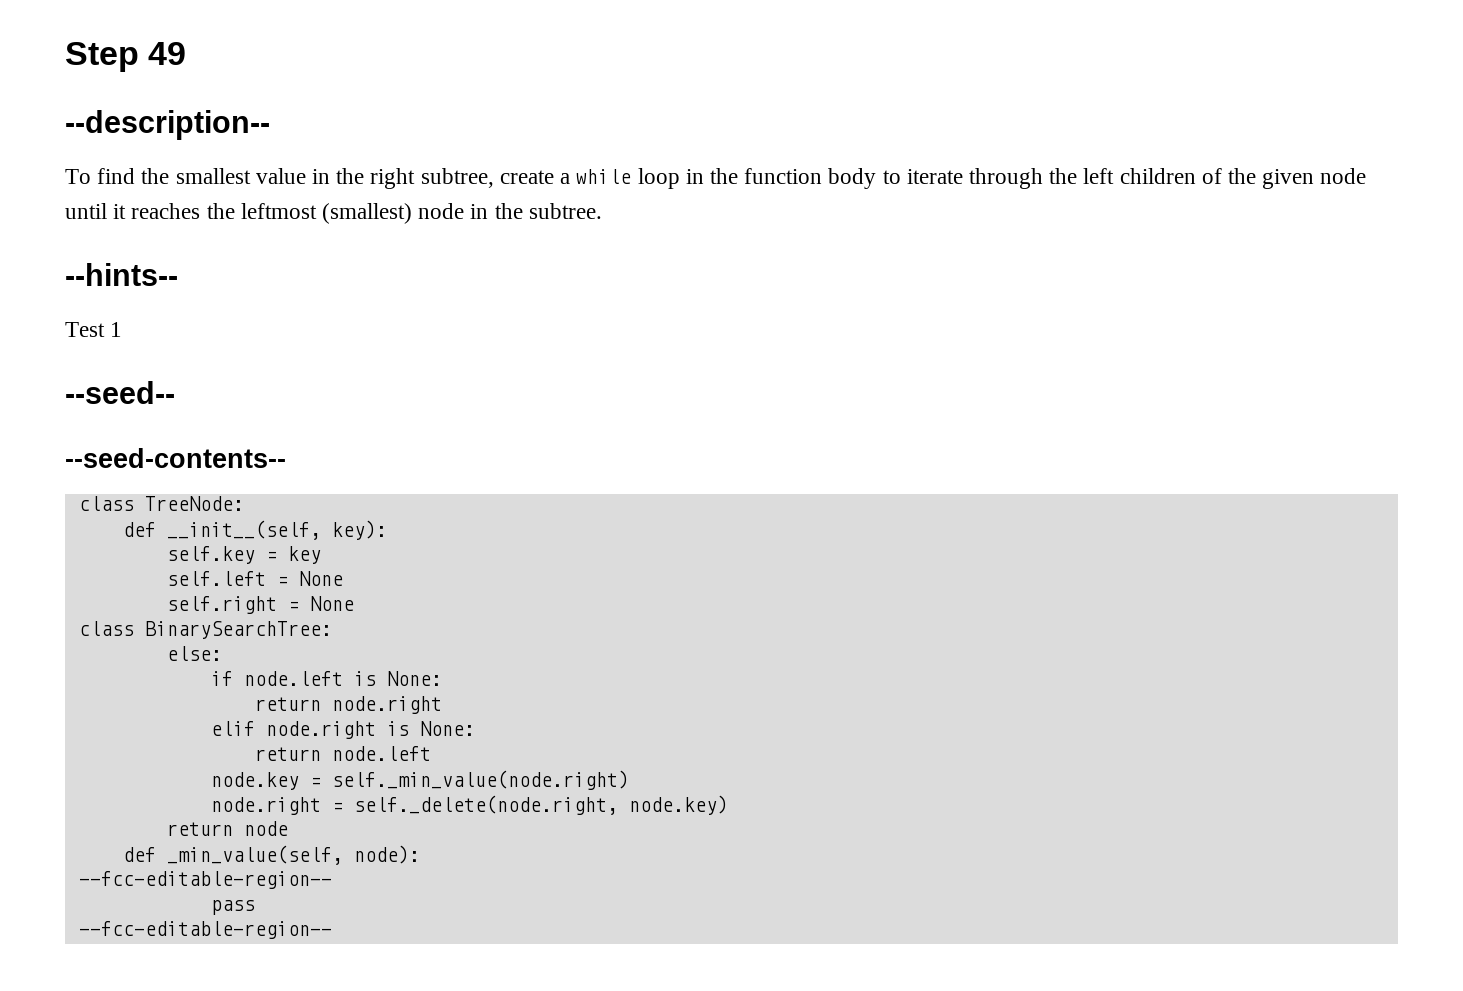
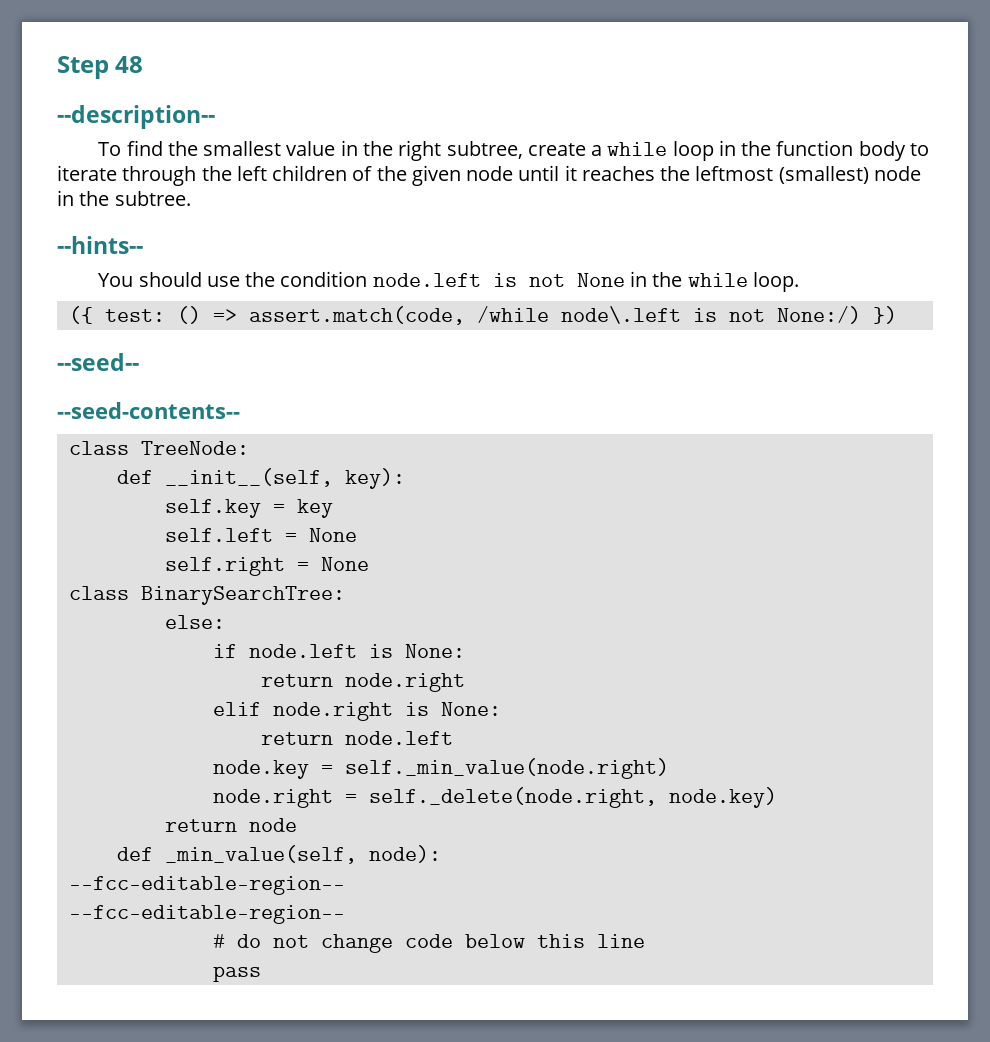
- Step 49
+ Step 48
- Test 1
+ You should use the condition node.left is not None in the while loop.
+ ({ test: () => assert.match(code, /while node\.left is not None:/) })
  def _min_value(self, node):
  --fcc-editable-region--
+ --fcc-editable-region--
+ # do not change code below this line
  pass
- --fcc-editable-region--

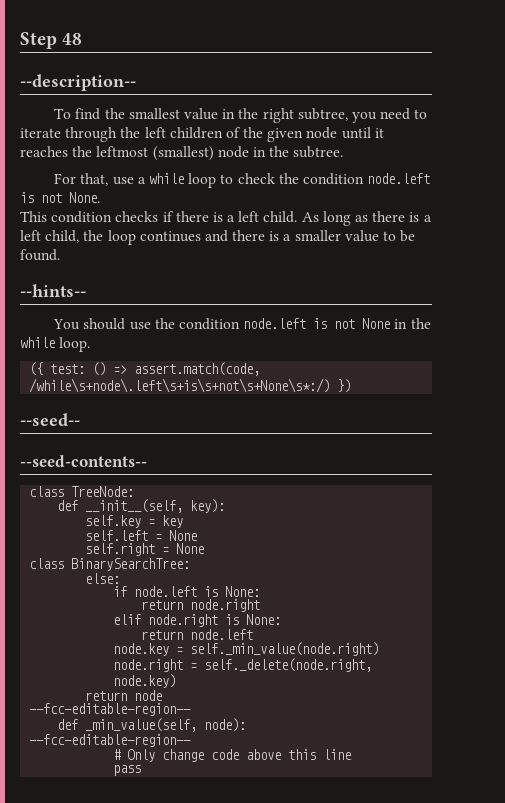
- To find the smallest value in the right subtree, create a while loop in the function body to iterate through the left children of the given node until it reaches the leftmost (smallest) node in the subtree.
+ To find the smallest value in the right subtree, you need to iterate through the left children of the given node until it reaches the leftmost (smallest) node in the subtree.
+ For that, use a while loop to check the condition node.left is not None.
+ This condition checks if there is a left child. As long as there is a left child, the loop continues and there is a smaller value to be found.
- ({ test: () => assert.match(code, /while node\.left is not None:/) })
+ ({ test: () => assert.match(code, /while\s+node\.left\s+is\s+not\s+None\s*:/) })
  return node
+ --fcc-editable-region--
  def _min_value(self, node):
- --fcc-editable-region--
- # do not change code below this line
+ # Only change code above this line

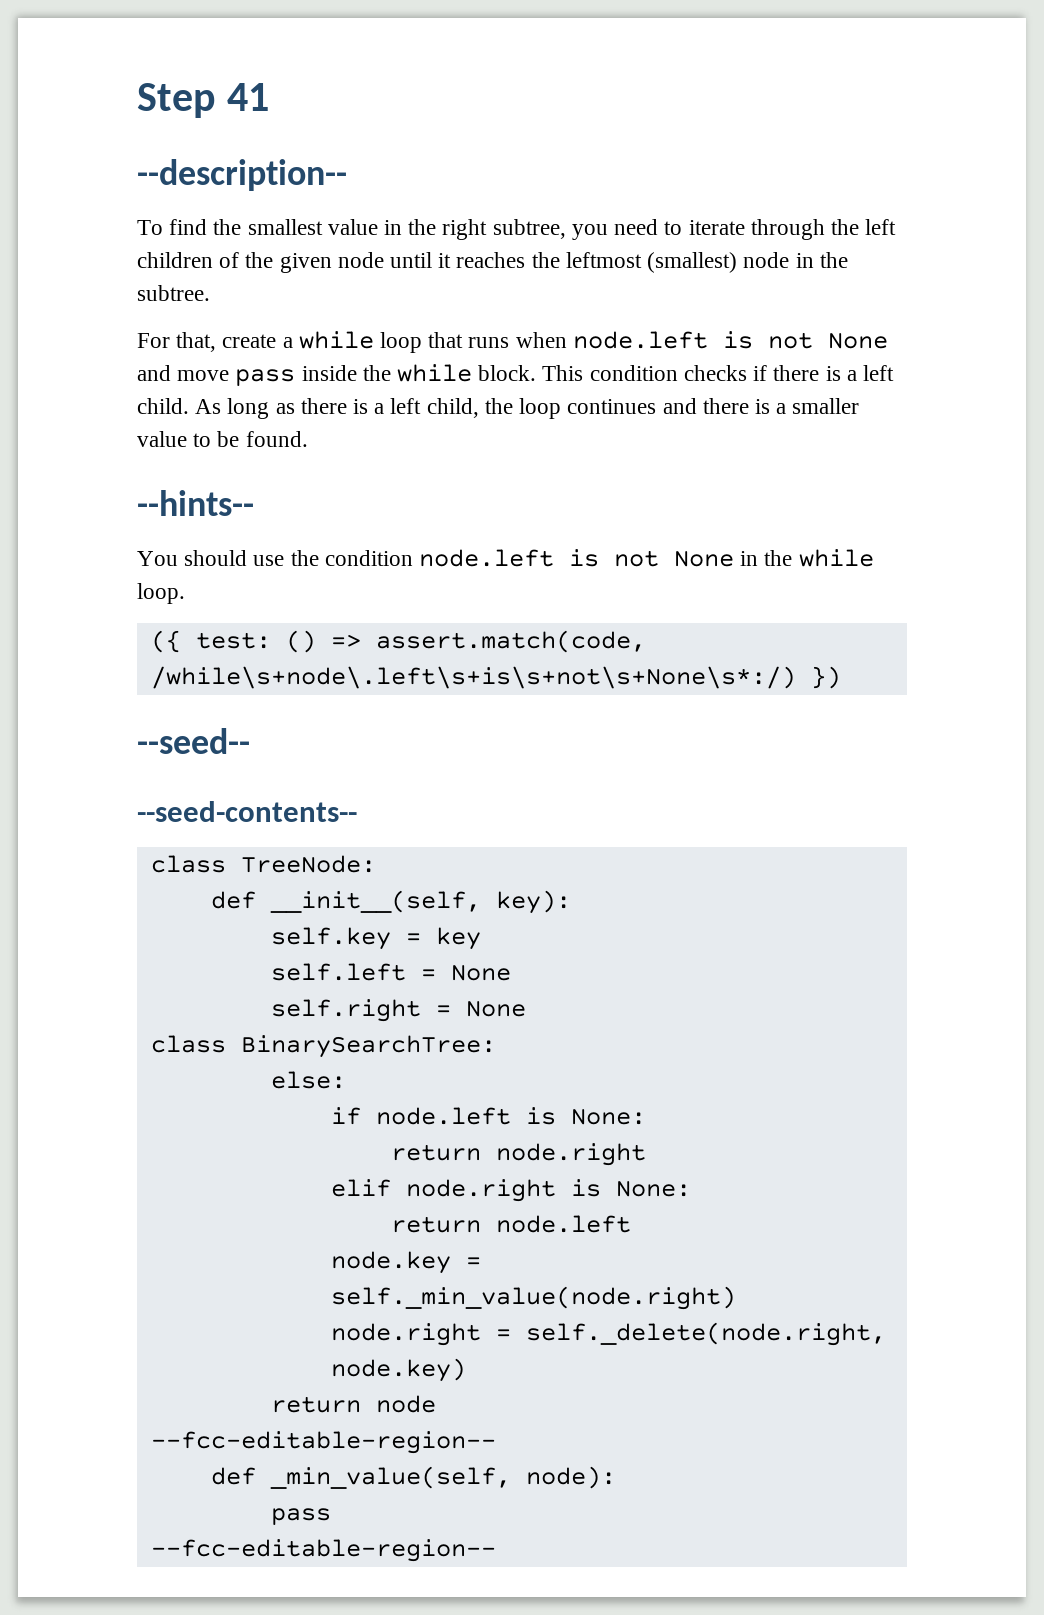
- Step 48
+ Step 41
- For that, use a while loop to check the condition node.left is not None.
- This condition checks if there is a left child.
+ For that, create a while loop that runs when node.left is not None and move pass inside the while block. This condition checks if there is a left child.
  def _min_value(self, node):
+ pass
  --fcc-editable-region--
- # Only change code above this line
- pass

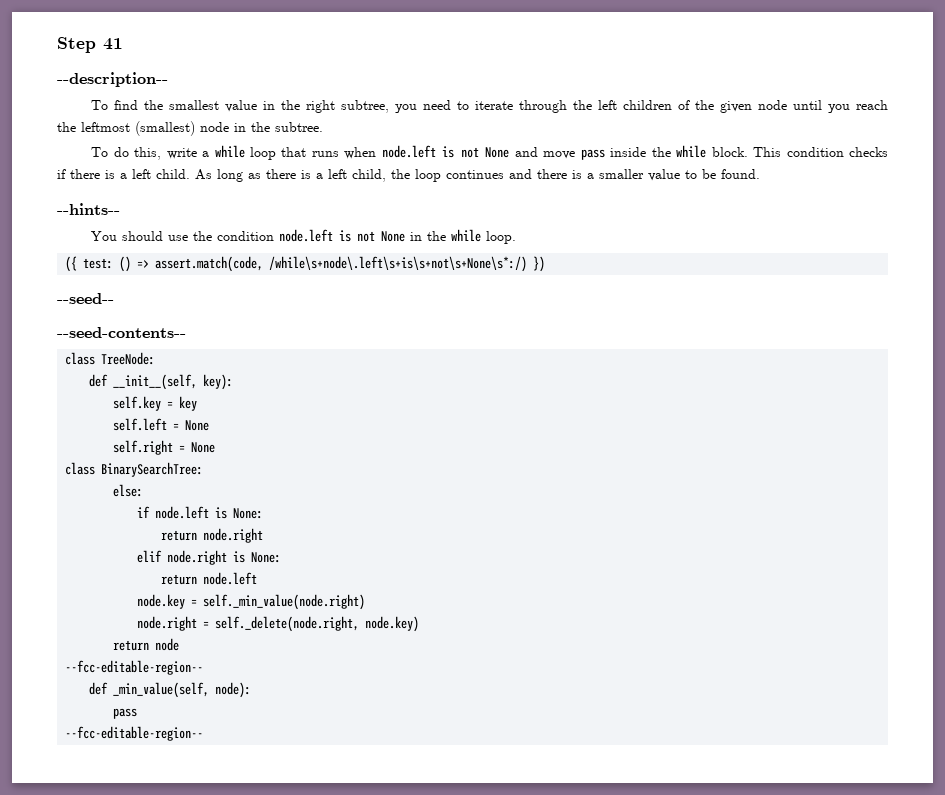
- To find the smallest value in the right subtree, you need to iterate through the left children of the given node until it reaches the leftmost (smallest) node in the subtree.
+ To find the smallest value in the right subtree, you need to iterate through the left children of the given node until you reach the leftmost (smallest) node in the subtree.
- For that, create a while loop that runs when node.left is not None and move pass inside the while block.
+ To do this, write a while loop that runs when node.left is not None and move pass inside the while block.

